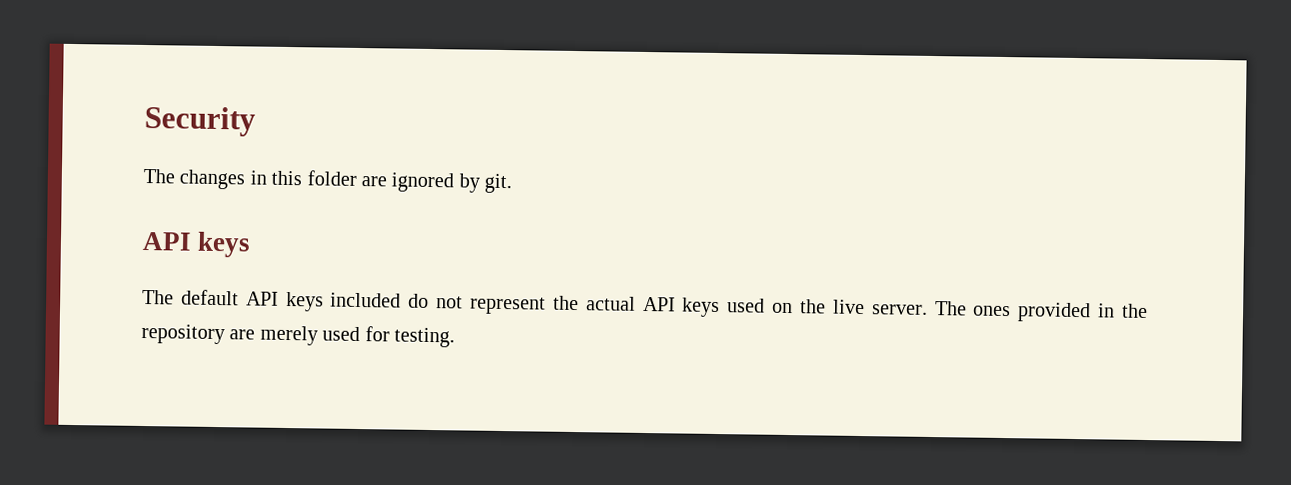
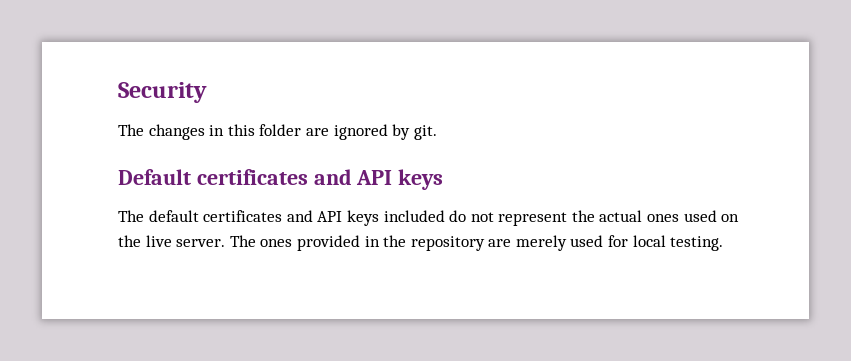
  The changes in this folder are ignored by git.
- API keys
+ Default certificates and API keys
- The default API keys included do not represent the actual API keys used on the live server.
+ The default certificates and API keys included do not represent the actual ones used on the live server.
- The ones provided in the repository are merely used for testing.
+ The ones provided in the repository are merely used for local testing.

